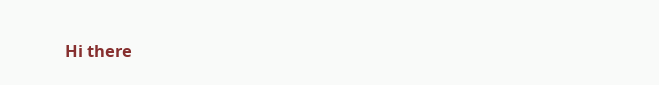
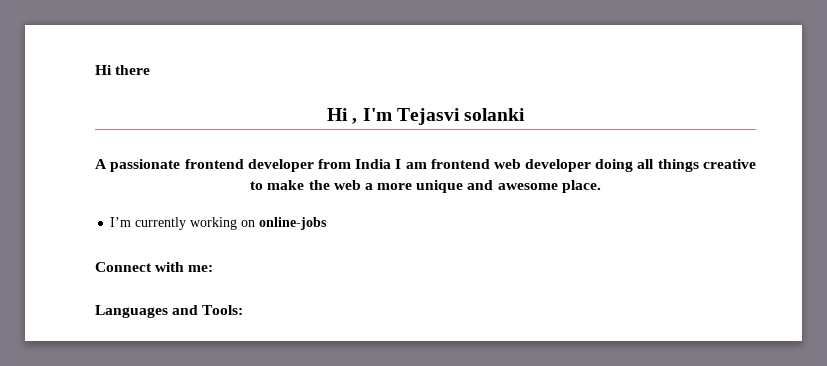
+ Hi , I'm Tejasvi solanki
+ A passionate frontend developer from India I am frontend web developer doing all things creative to make the web a more unique and awesome place.
+ I’m currently working on online-jobs
+ Connect with me:
+ Languages and Tools:

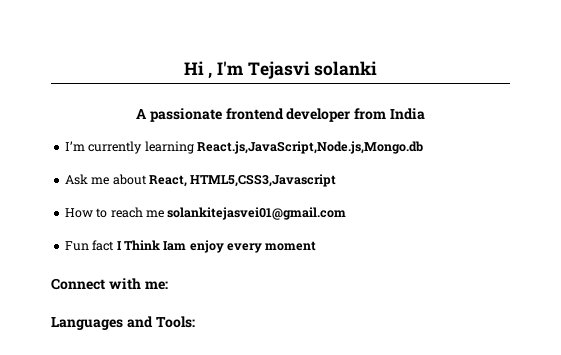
- Hi there
- A passionate frontend developer from India I am frontend web developer doing all things creative to make the web a more unique and awesome place.
- I’m currently working on online-jobs
+ A passionate frontend developer from India
+ I’m currently learning React.js,JavaScript,Node.js,Mongo.db
+ Ask me about React, HTML5,CSS3,Javascript
+ How to reach me solankitejasvei01@gmail.com
+ Fun fact I Think Iam enjoy every moment

